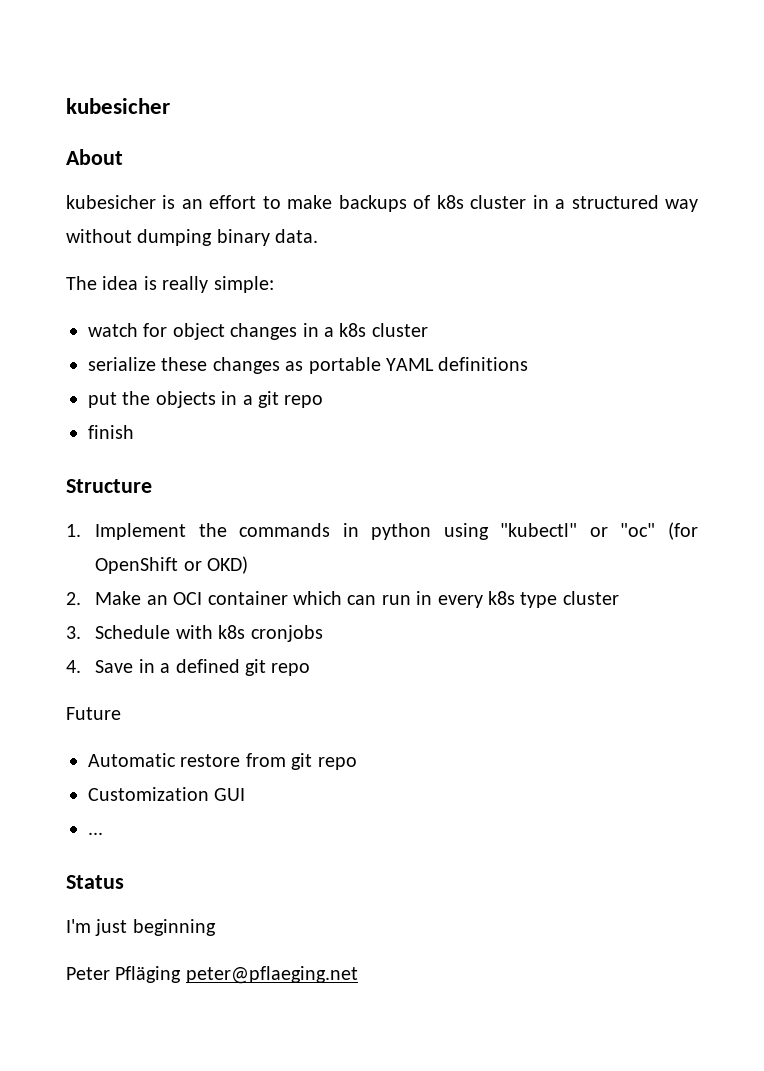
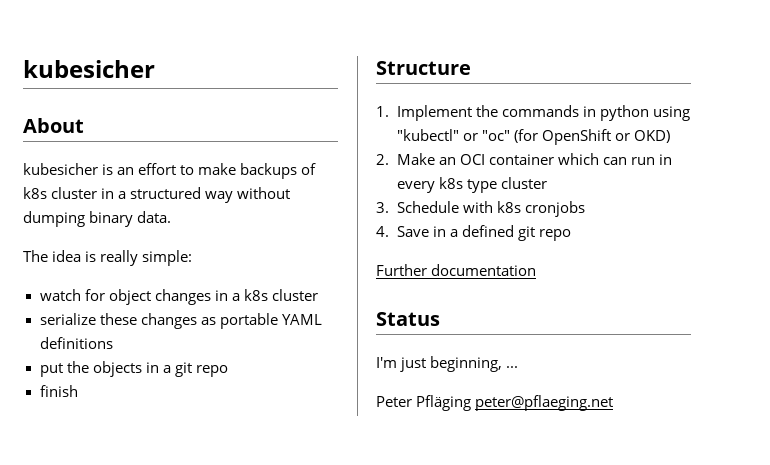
- Future
- Automatic restore from git repo
- Customization GUI
- ...
+ Further documentation
- I'm just beginning
+ I'm just beginning, ...

